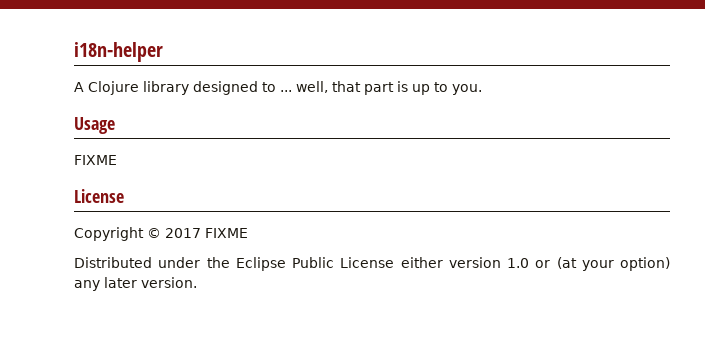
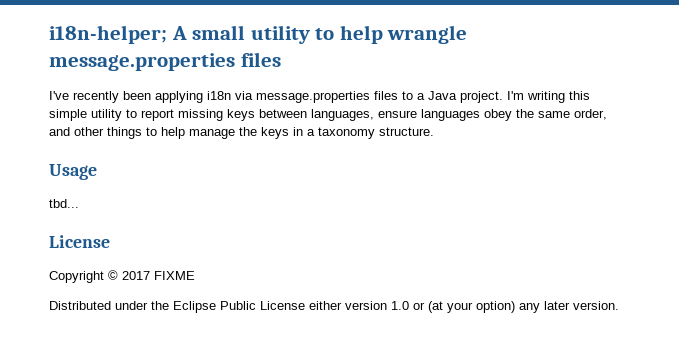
- i18n-helper
- A Clojure library designed to ... well, that part is up to you.
+ i18n-helper; A small utility to help wrangle message.properties files
+ I've recently been applying i18n via message.properties files to a Java project. I'm writing this simple utility to report missing keys between languages, ensure languages obey the same order, and other things to help manage the keys in a taxonomy structure.
  Usage
- FIXME
+ tbd...

